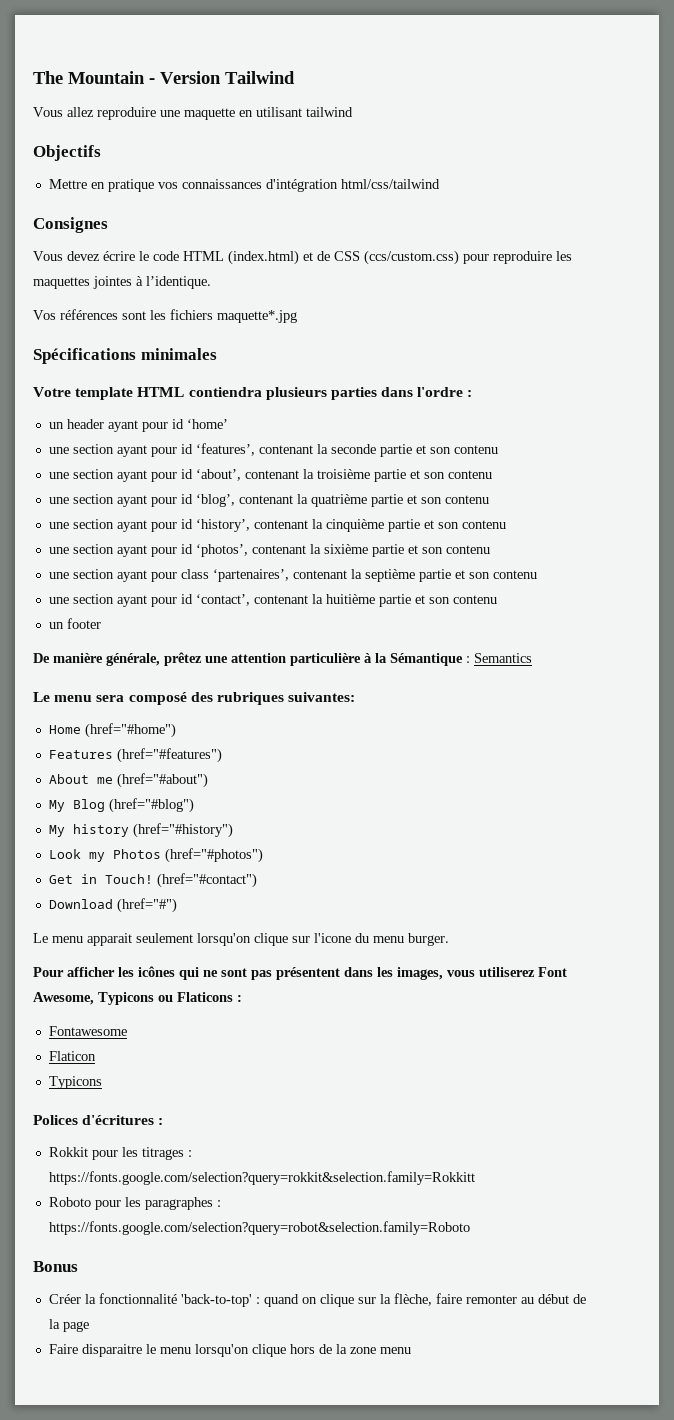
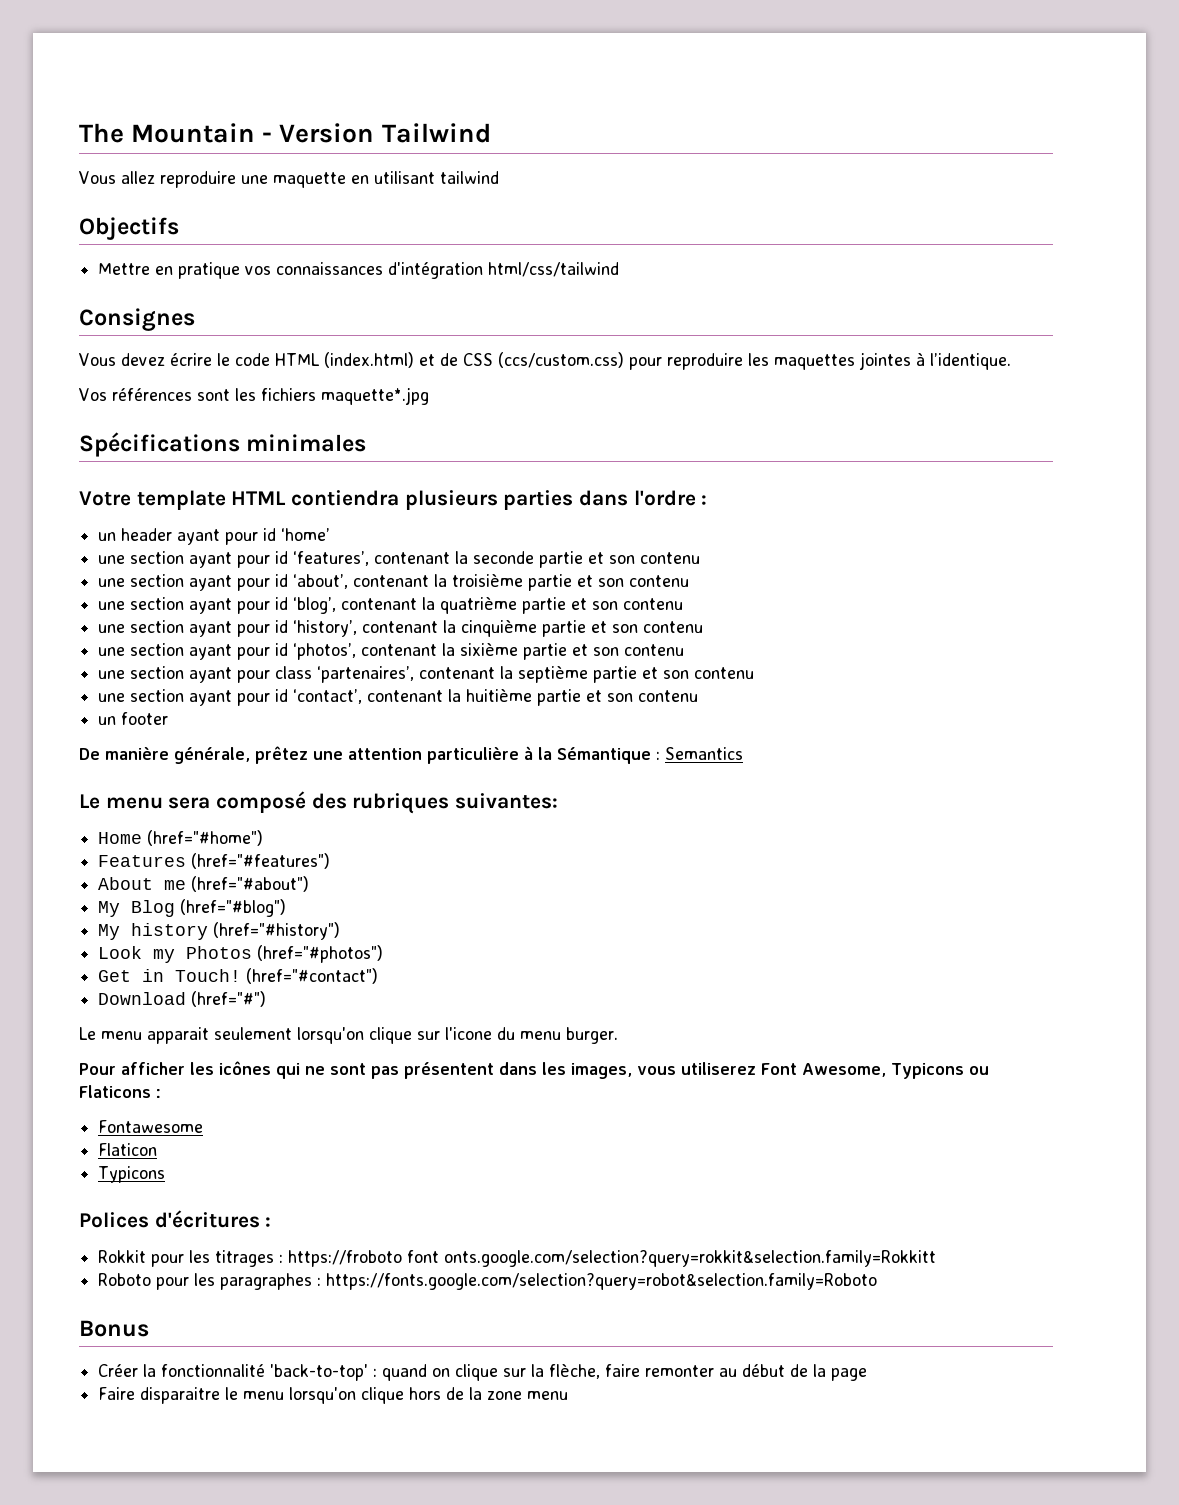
- Rokkit pour les titrages : https://fonts.google.com/selection?query=rokkit&selection.family=Rokkitt
+ Rokkit pour les titrages : https://froboto font onts.google.com/selection?query=rokkit&selection.family=Rokkitt

